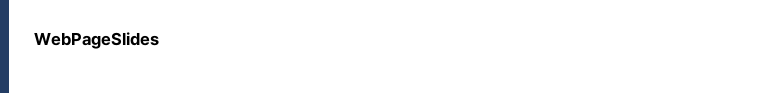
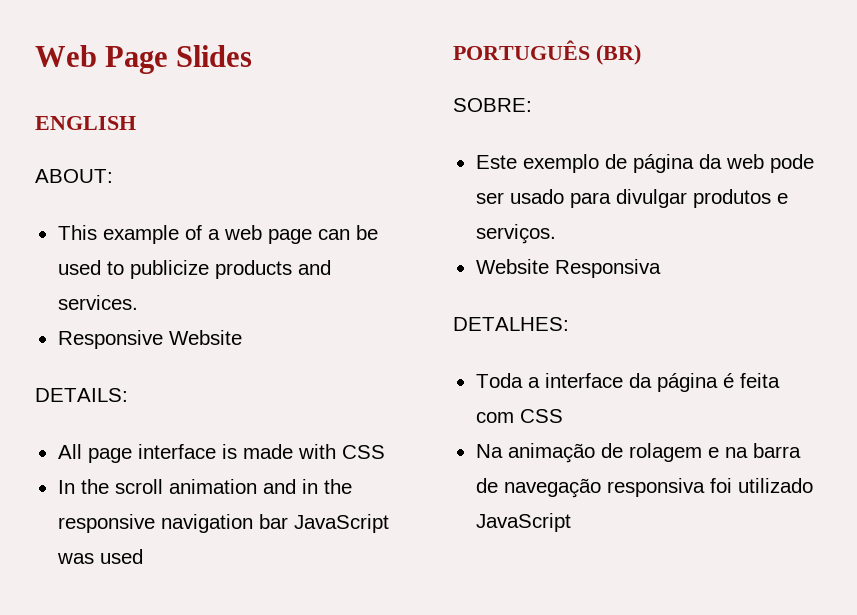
- WebPageSlides
+ Web Page Slides
+ ENGLISH
+ ABOUT:
+ This example of a web page can be used to publicize products and services.
+ Responsive Website
+ DETAILS:
+ All page interface is made with CSS
+ In the scroll animation and in the responsive navigation bar JavaScript was used
+ PORTUGUÊS (BR)
+ SOBRE:
+ Este exemplo de página da web pode ser usado para divulgar produtos e serviços.
+ Website Responsiva
+ DETALHES:
+ Toda a interface da página é feita com CSS
+ Na animação de rolagem e na barra de navegação responsiva foi utilizado JavaScript

